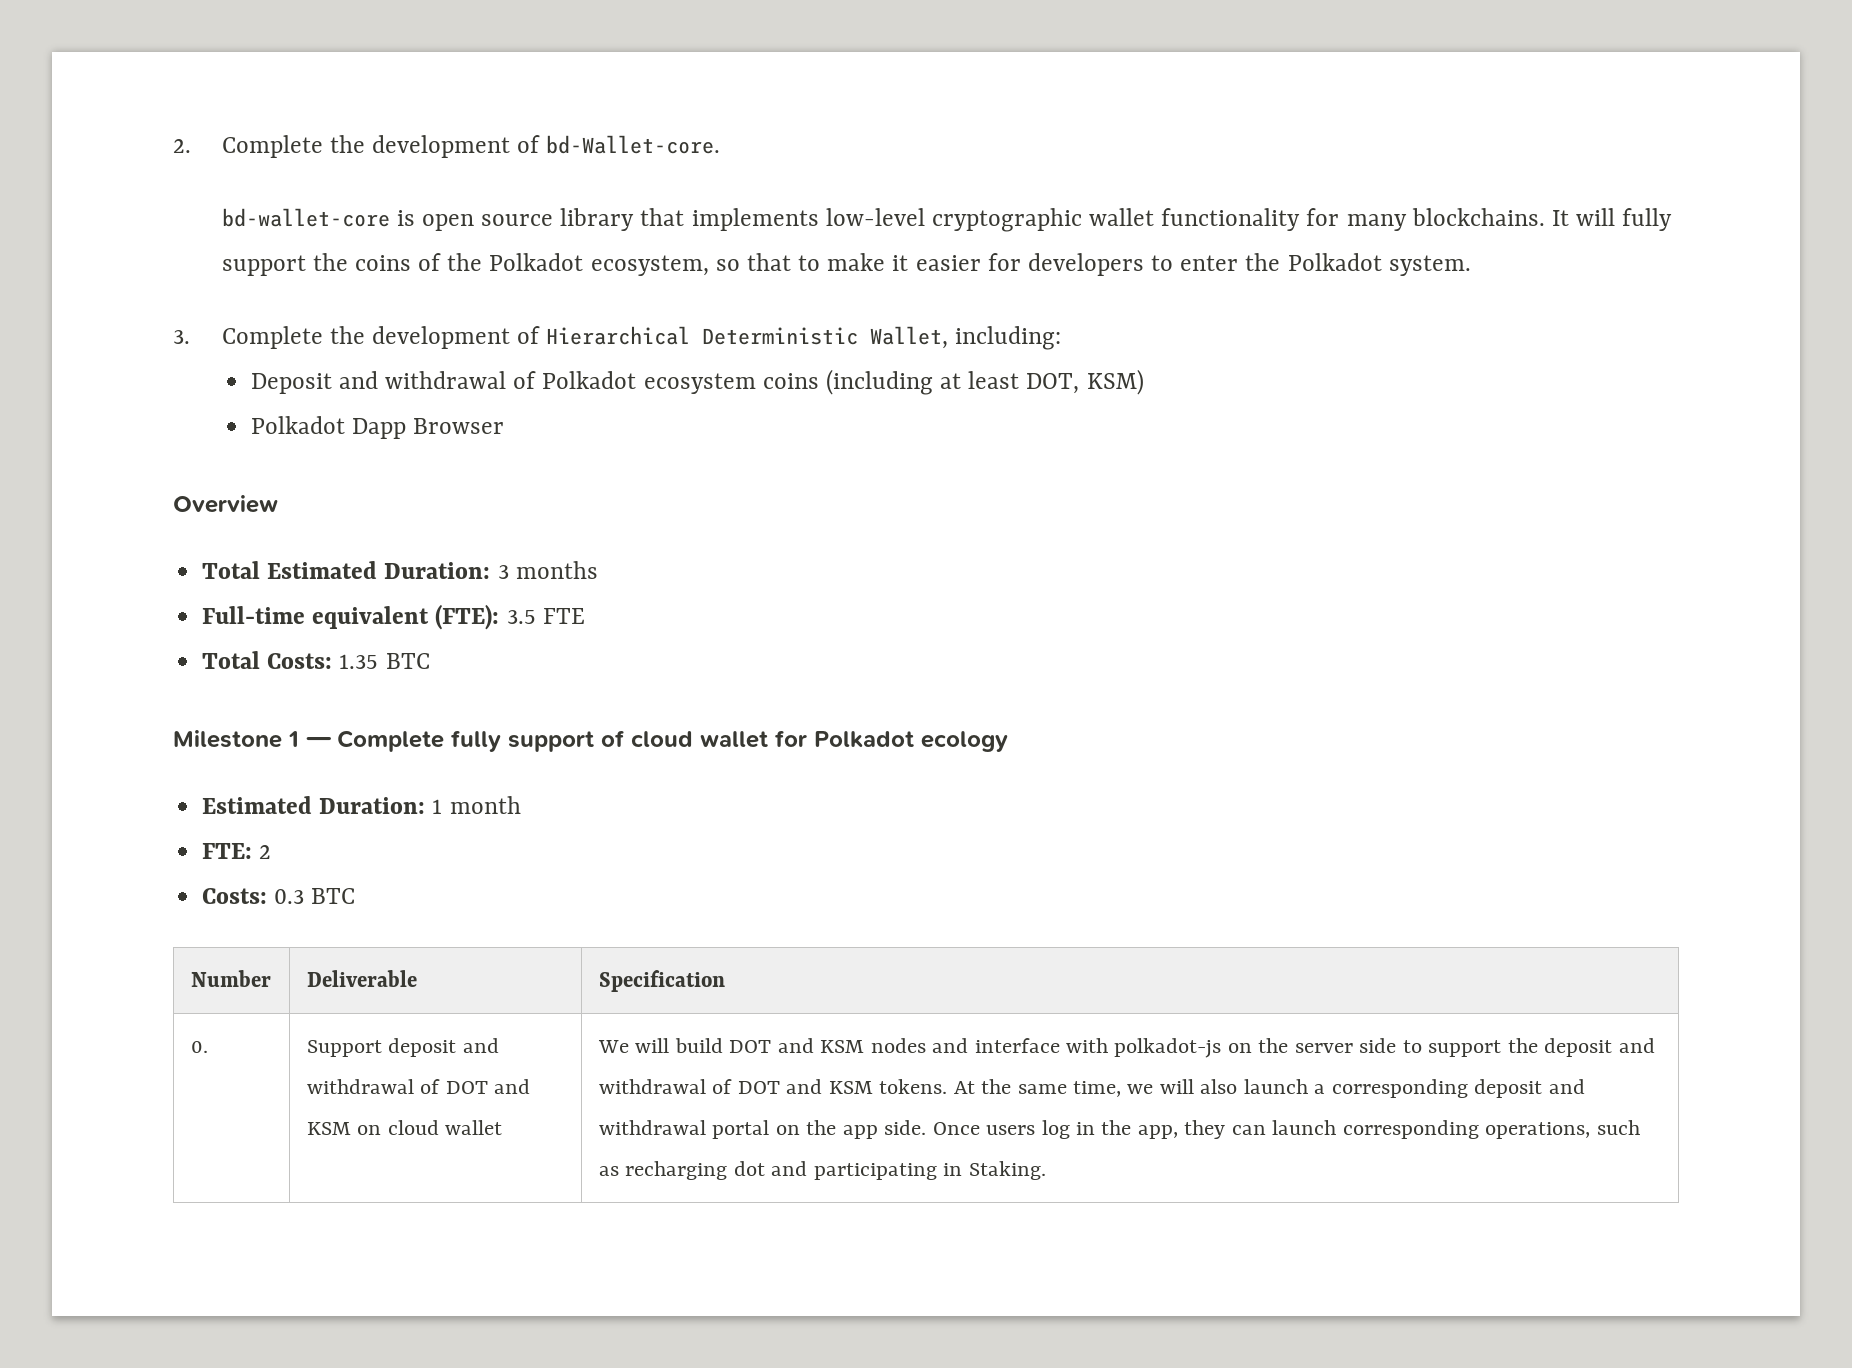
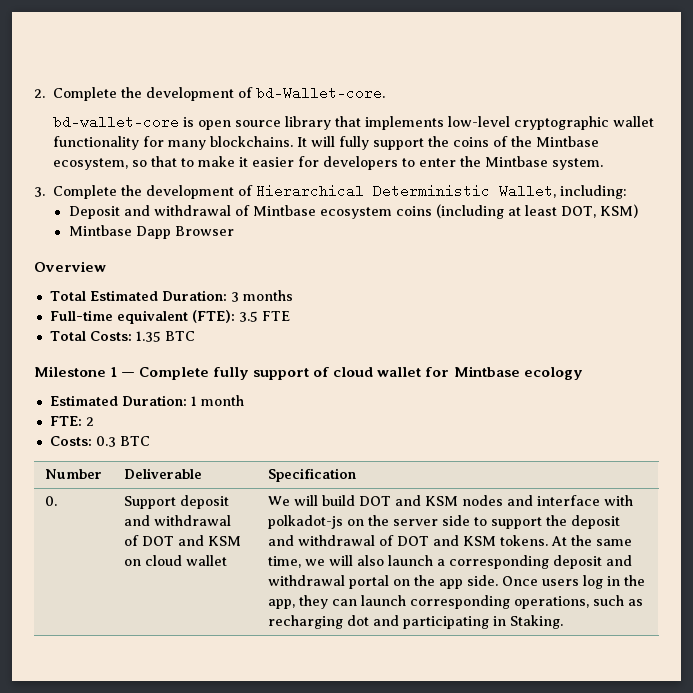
- It will fully support the coins of the Polkadot ecosystem, so that to make it easier for developers to enter the Polkadot system.
+ It will fully support the coins of the Mintbase ecosystem, so that to make it easier for developers to enter the Mintbase system.
- Deposit and withdrawal of Polkadot ecosystem coins (including at least DOT, KSM)
+ Deposit and withdrawal of Mintbase ecosystem coins (including at least DOT, KSM)
- Polkadot Dapp Browser
+ Mintbase Dapp Browser
- Milestone 1 — Complete fully support of cloud wallet for Polkadot ecology
+ Milestone 1 — Complete fully support of cloud wallet for Mintbase ecology

